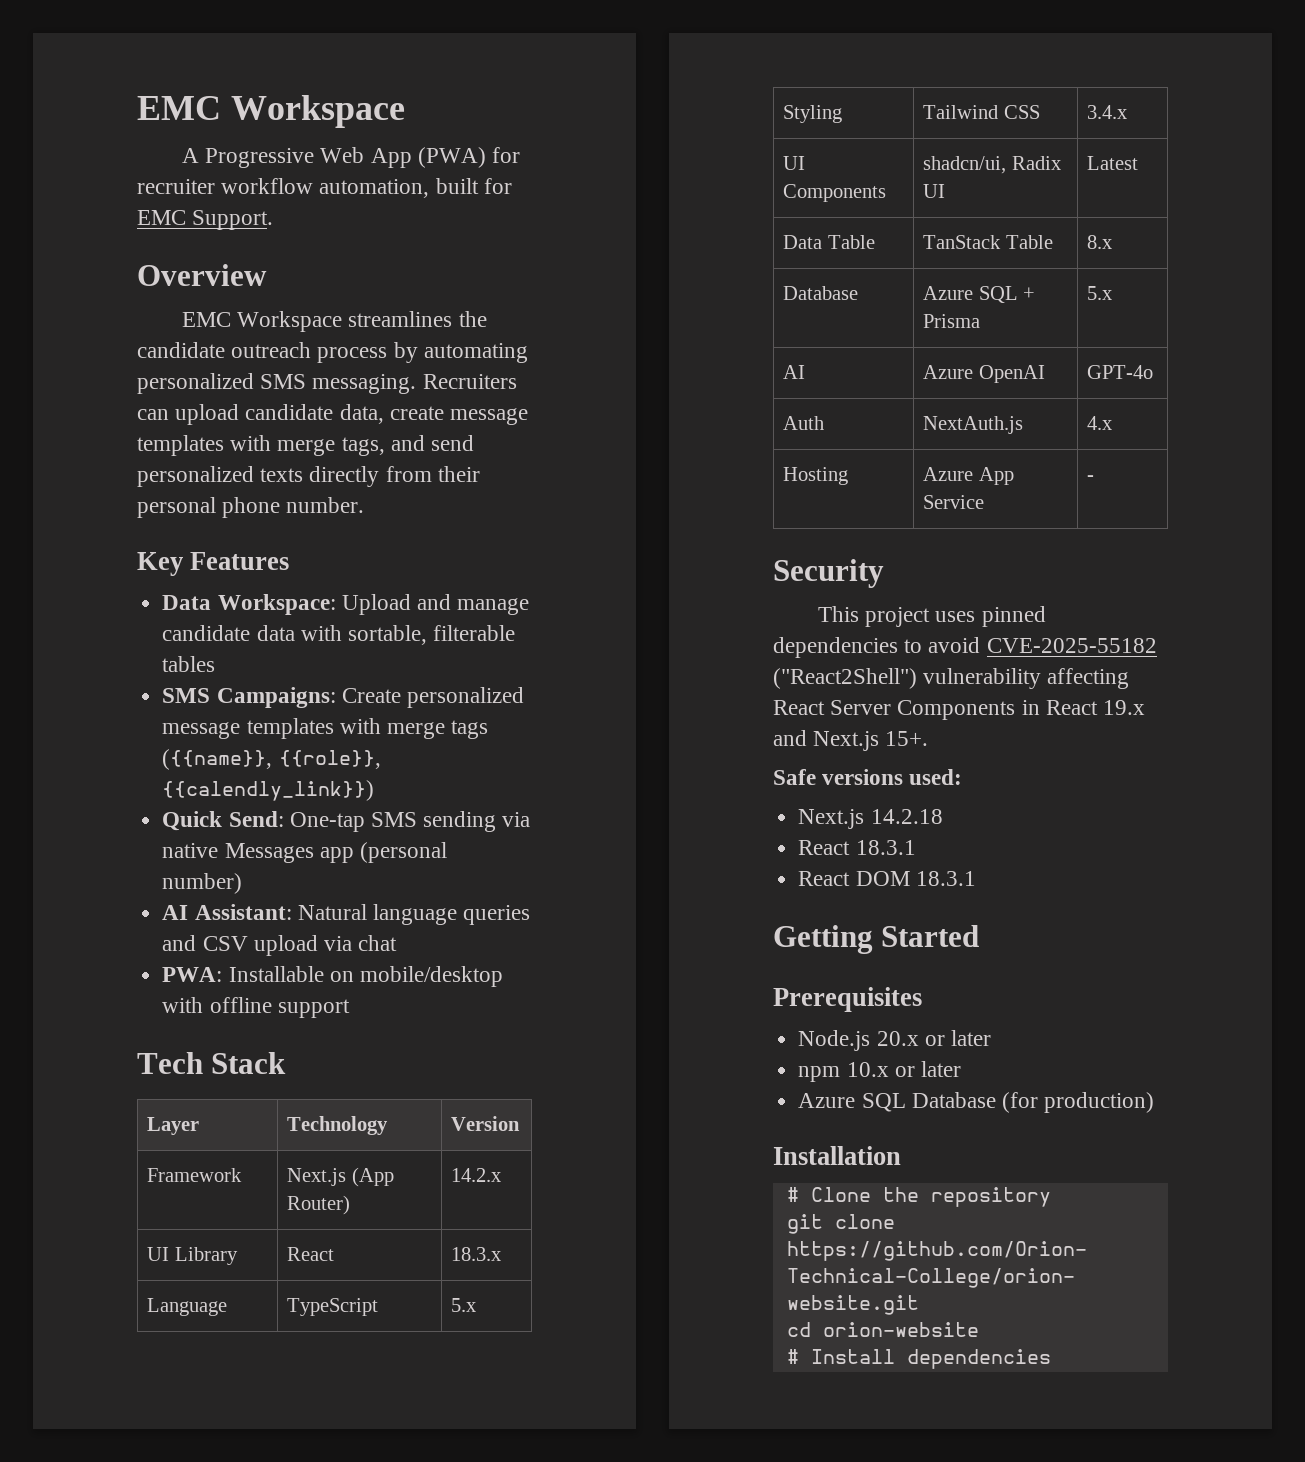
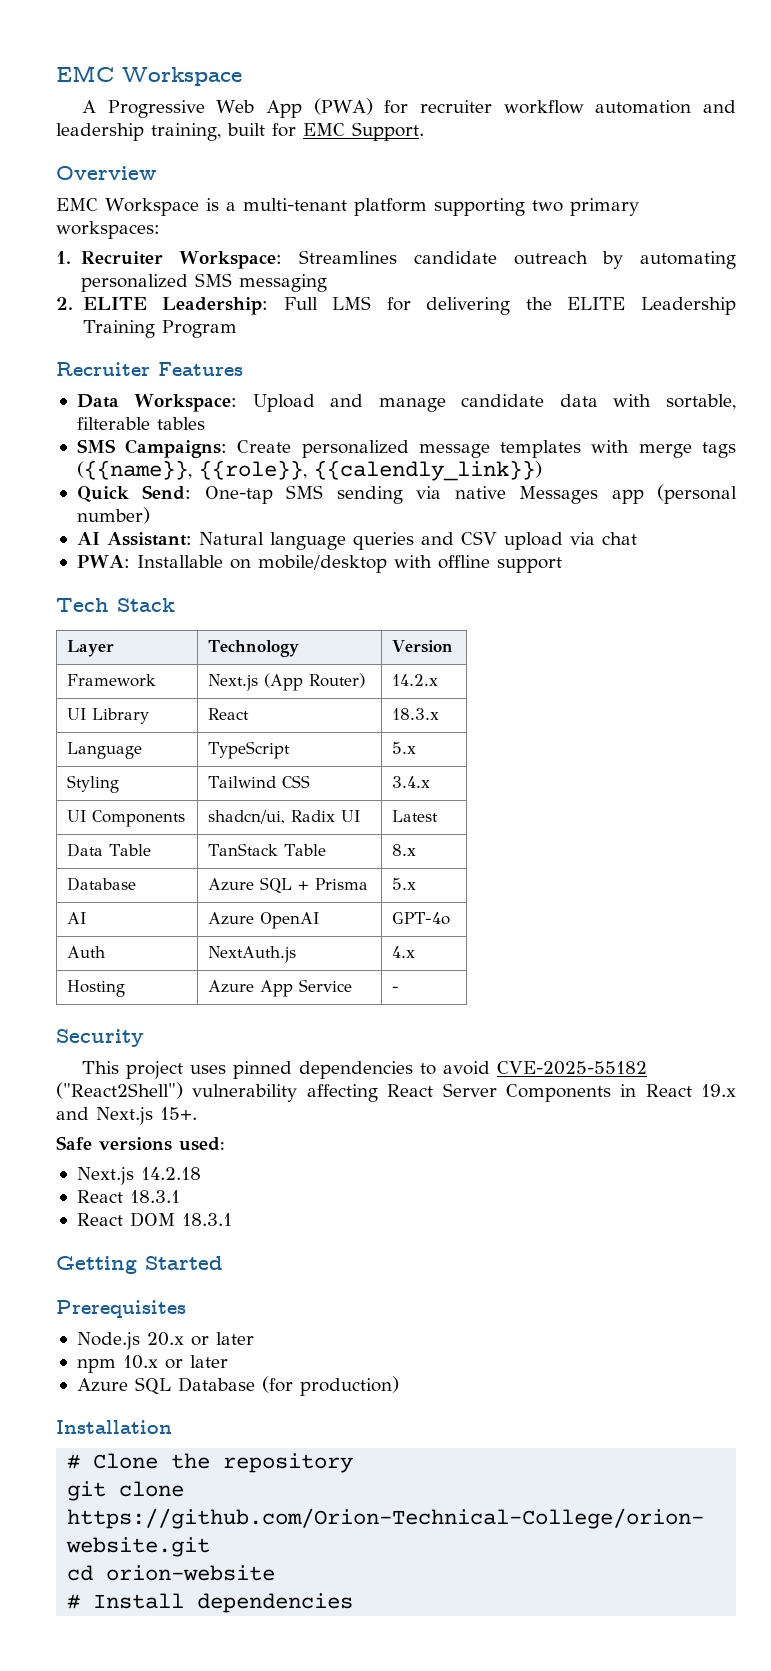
- A Progressive Web App (PWA) for recruiter workflow automation, built for EMC Support.
+ A Progressive Web App (PWA) for recruiter workflow automation and leadership training, built for EMC Support.
- EMC Workspace streamlines the candidate outreach process by automating personalized SMS messaging. Recruiters can upload candidate data, create message templates with merge tags, and send personalized texts directly from their personal phone number.
- Key Features
+ EMC Workspace is a multi-tenant platform supporting two primary workspaces:
+ 1. Recruiter Workspace: Streamlines candidate outreach by automating personalized SMS messaging
+ 2. ELITE Leadership: Full LMS for delivering the ELITE Leadership Training Program
+ Recruiter Features

